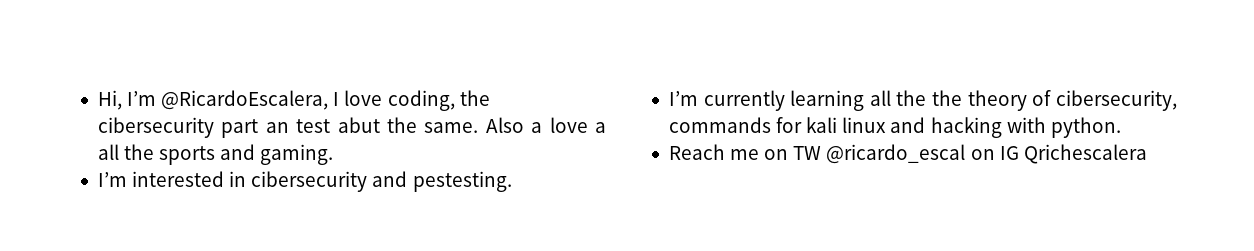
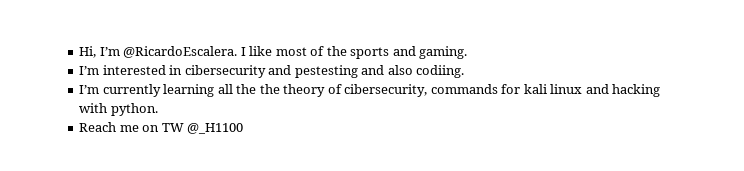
- Hi, I’m @RicardoEscalera, I love coding, the cibersecurity part an test abut the same. Also a love a all the sports and gaming.
+ Hi, I’m @RicardoEscalera. I like most of the sports and gaming.
- I’m interested in cibersecurity and pestesting.
+ I’m interested in cibersecurity and pestesting and also codiing.
- Reach me on TW @ricardo_escal on IG Qrichescalera
+ Reach me on TW @_H1100

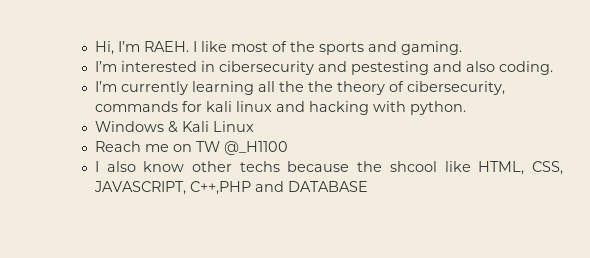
- Hi, I’m @RicardoEscalera.
+ Hi, I’m RAEH.
- I’m interested in cibersecurity and pestesting and also codiing.
+ I’m interested in cibersecurity and pestesting and also coding.
+ Windows & Kali Linux
+ I also know other techs because the shcool like HTML, CSS, JAVASCRIPT, C++,PHP and DATABASE

